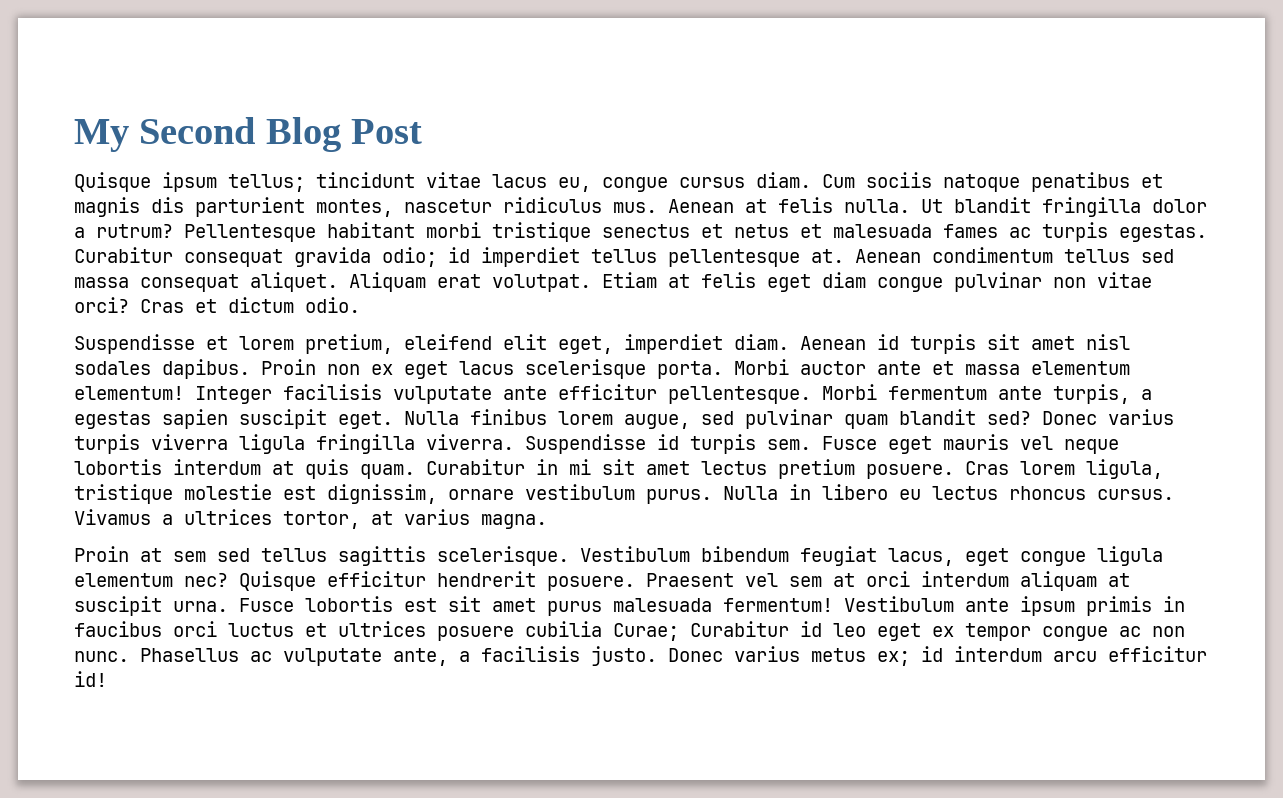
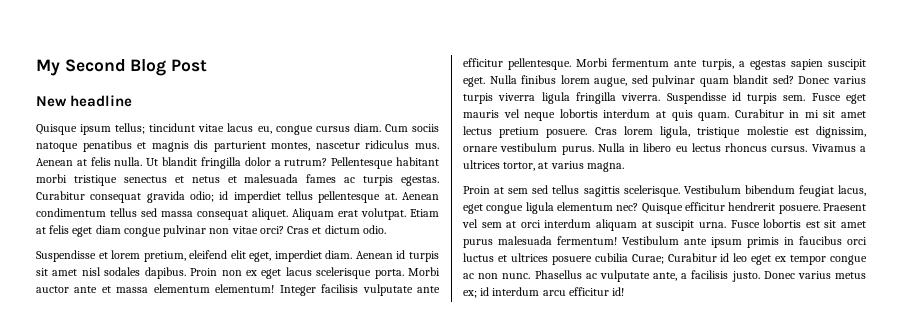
+ New headline

